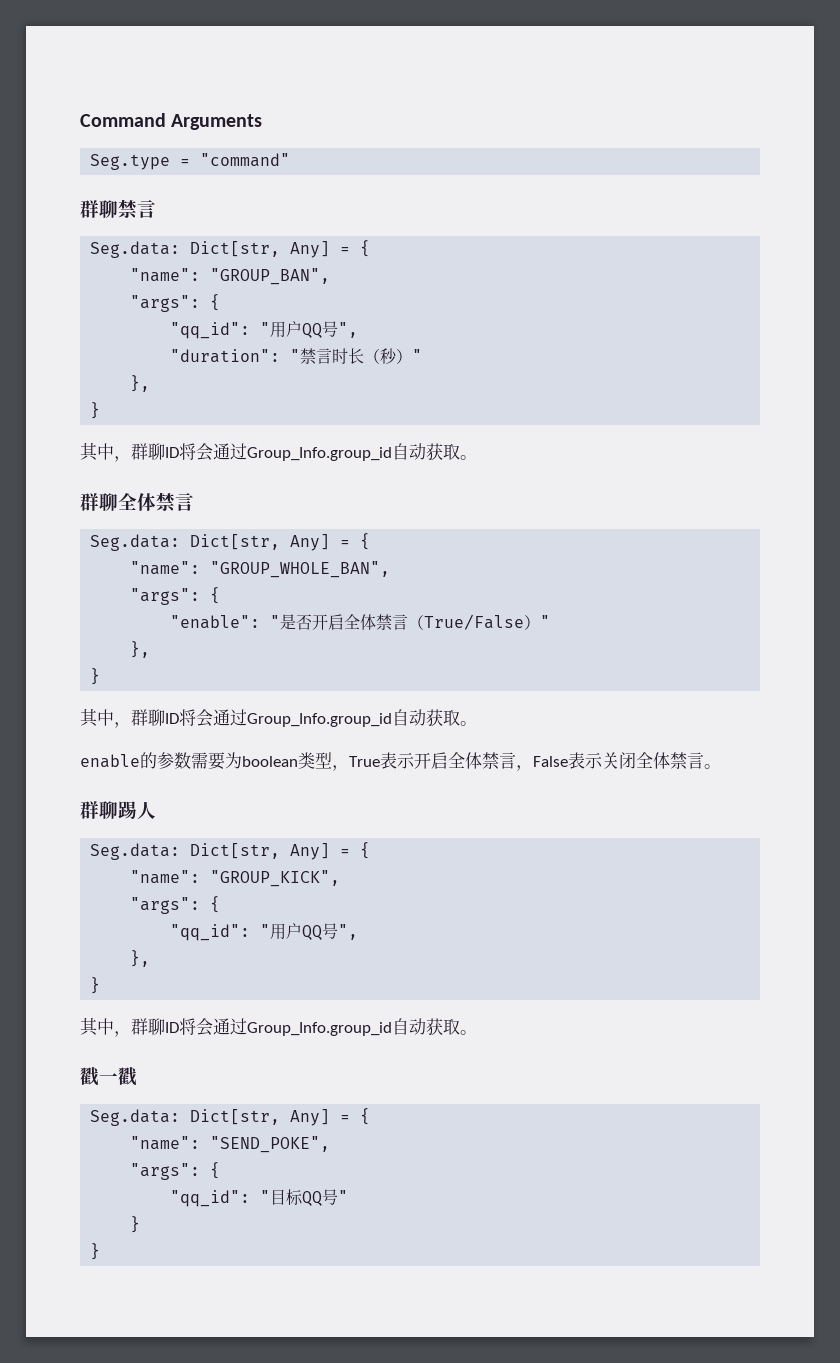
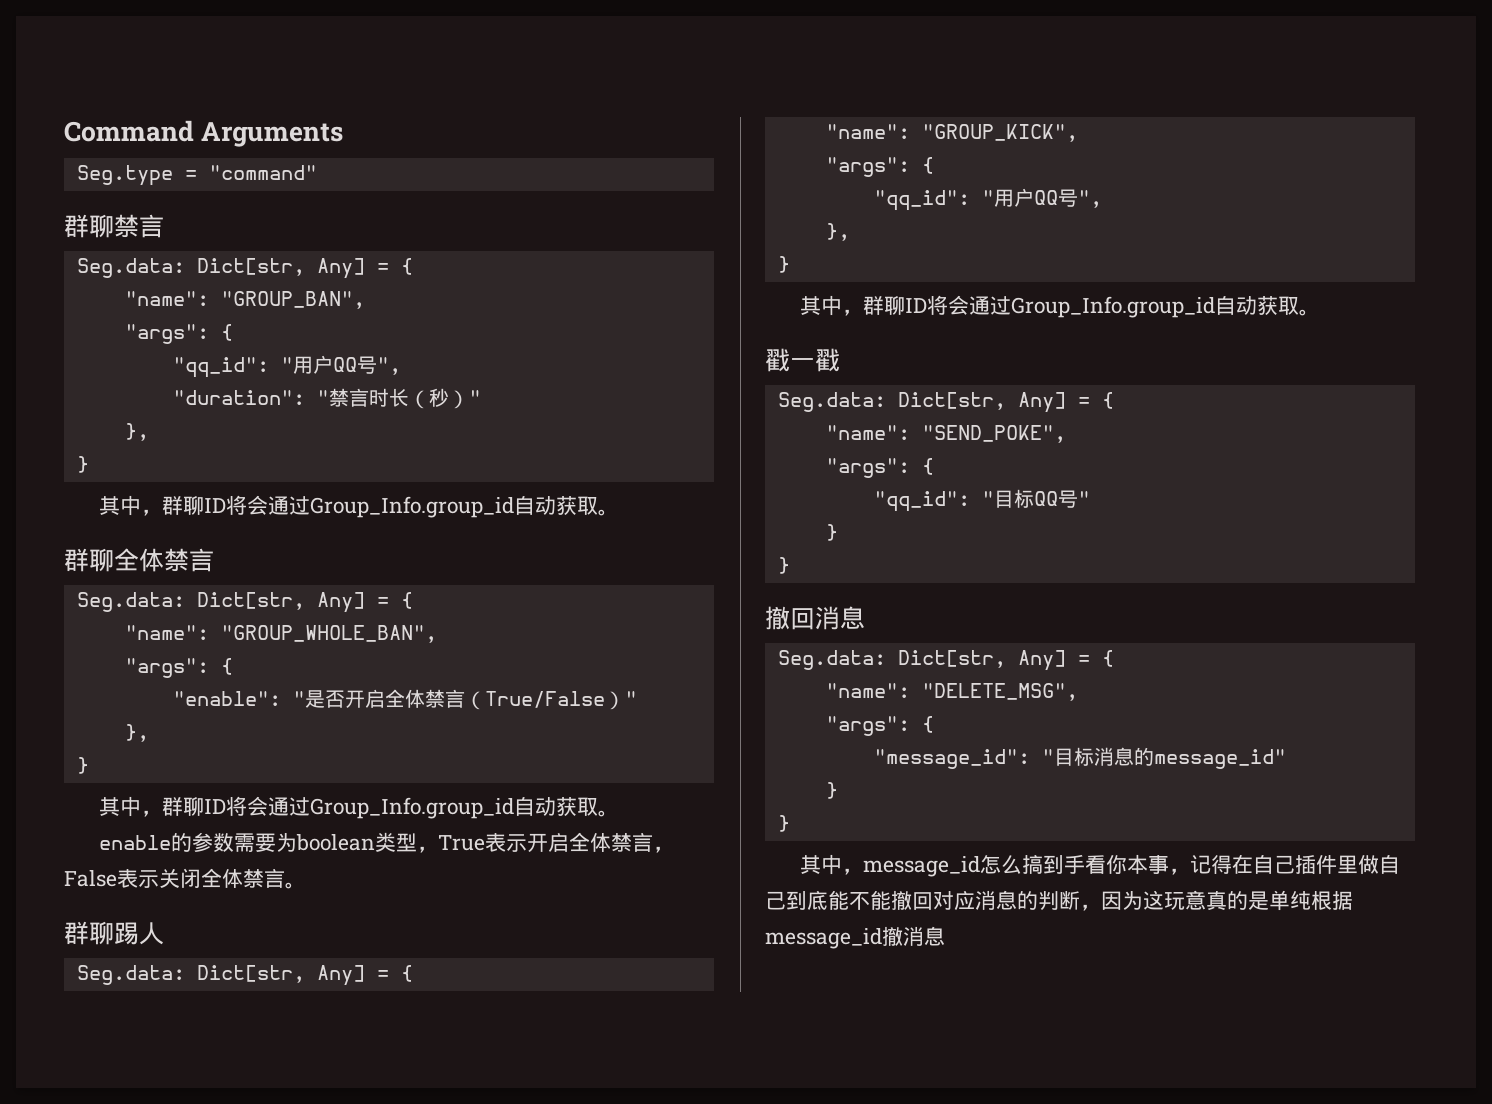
+ 撤回消息
+ Seg.data: Dict[str, Any] = {
+ "name": "DELETE_MSG",
+ "args": {
+ "message_id": "目标消息的message_id"
+ }
+ }
+ 其中，message_id怎么搞到手看你本事，记得在自己插件里做自己到底能不能撤回对应消息的判断，因为这玩意真的是单纯根据message_id撤消息

